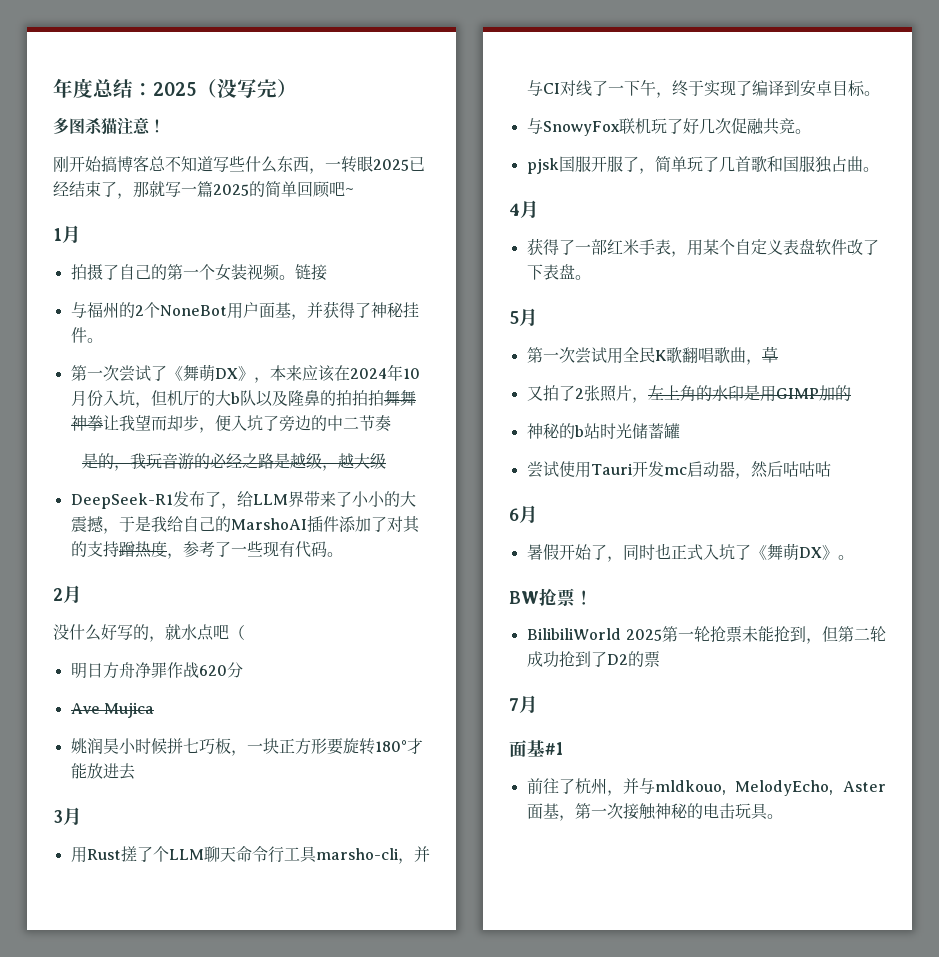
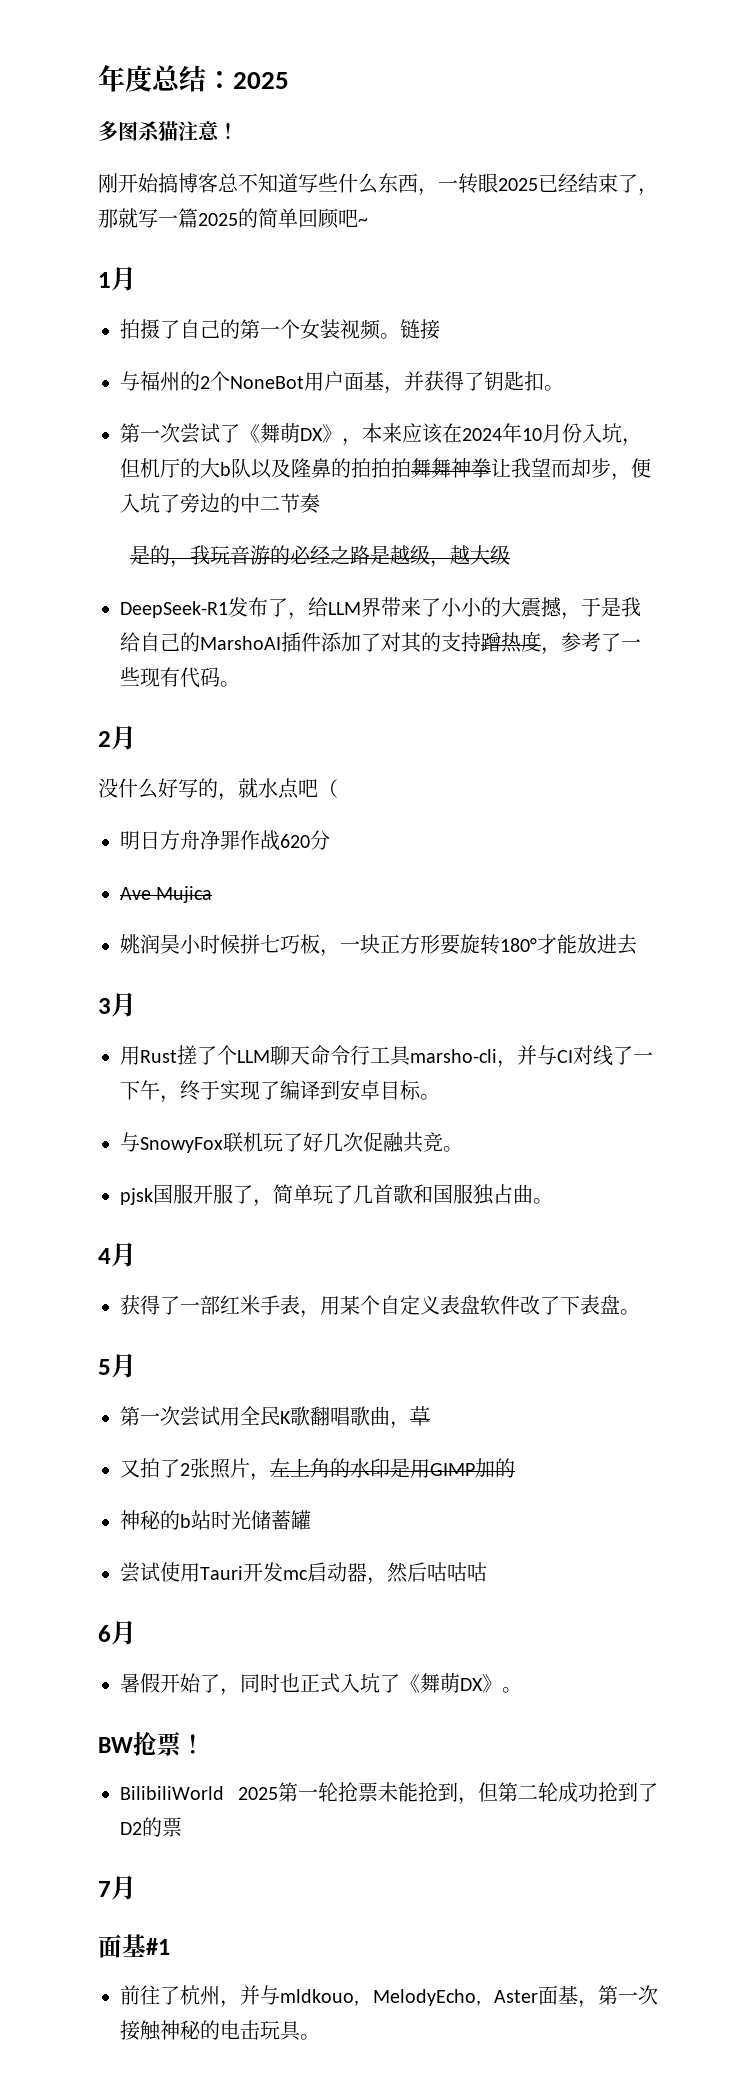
- 年度总结：2025（没写完）
+ 年度总结：2025
- 与福州的2个NoneBot用户面基，并获得了神秘挂件。
+ 与福州的2个NoneBot用户面基，并获得了钥匙扣。

